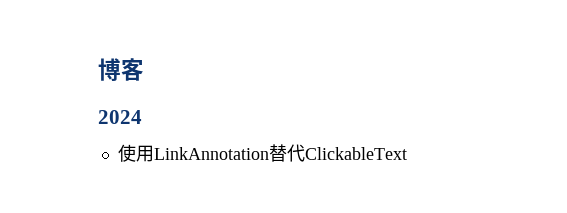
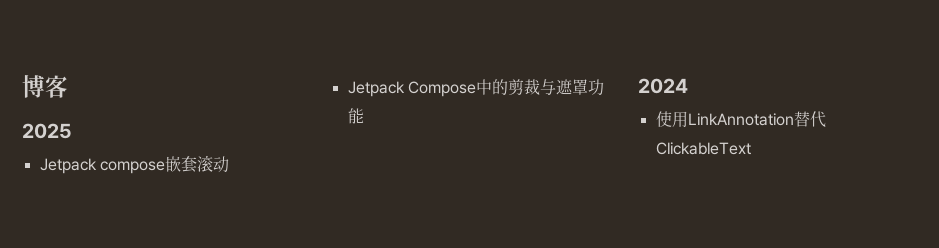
+ 2025
+ Jetpack compose嵌套滚动
+ Jetpack Compose中的剪裁与遮罩功能

